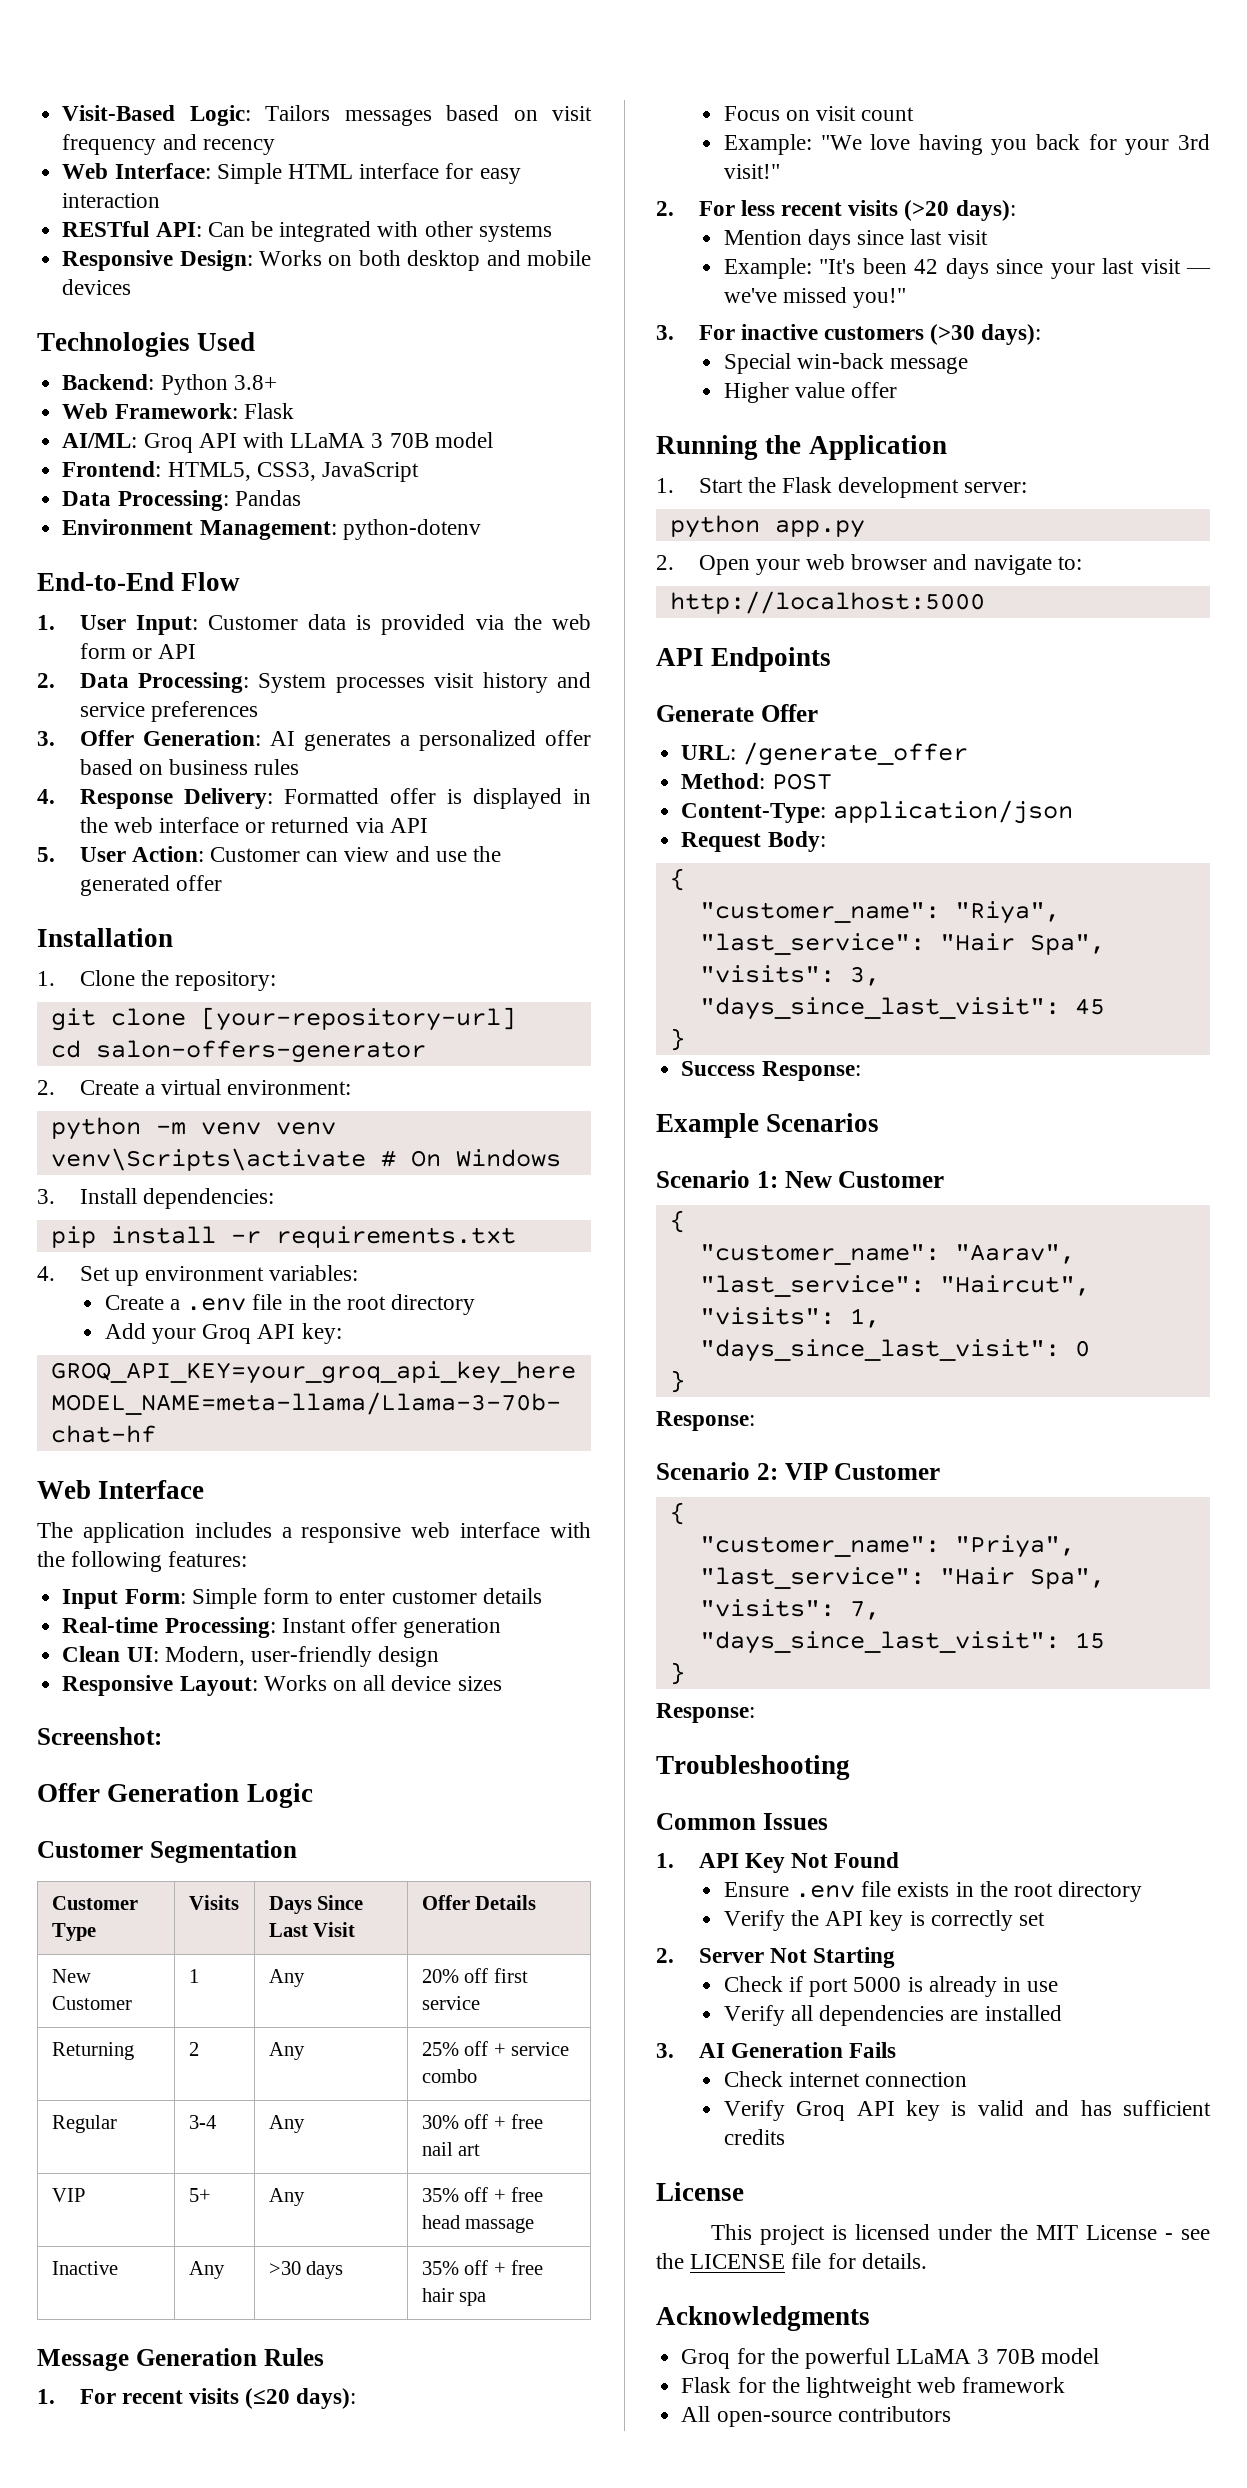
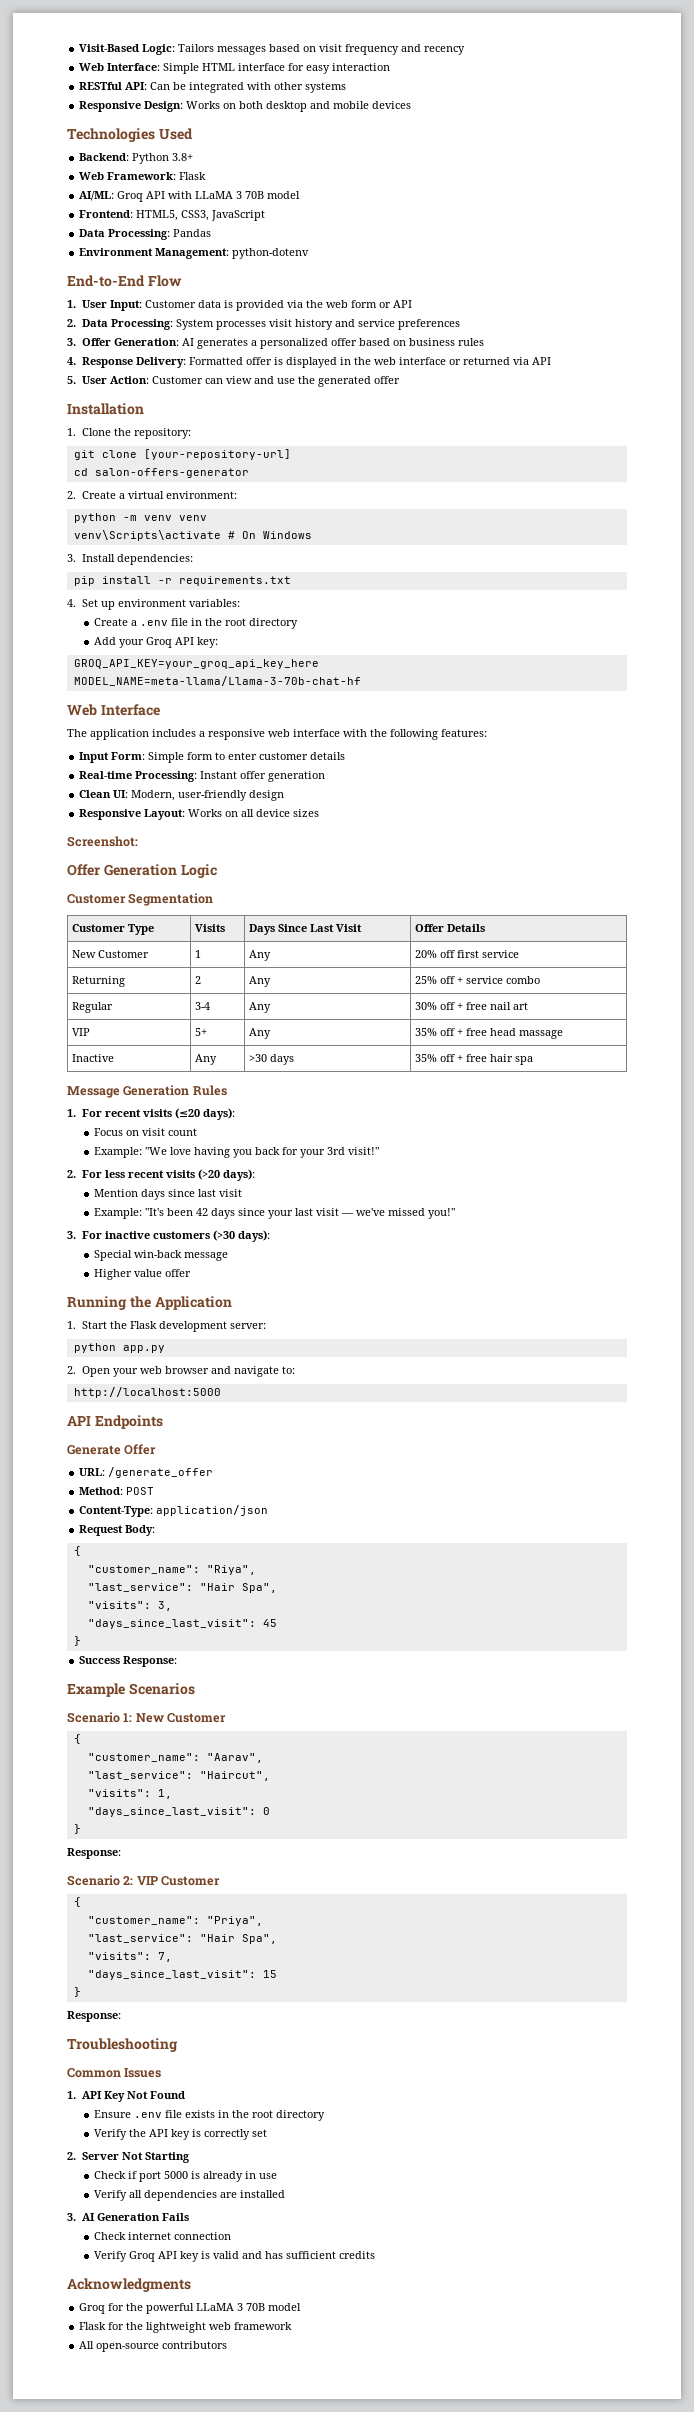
  Verify Groq API key is valid and has sufficient credits
- License
- This project is licensed under the MIT License - see the LICENSE file for details.

